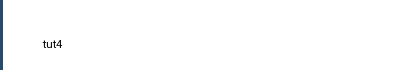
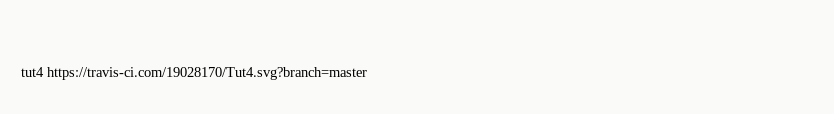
- tut4
+ tut4 https://travis-ci.com/19028170/Tut4.svg?branch=master

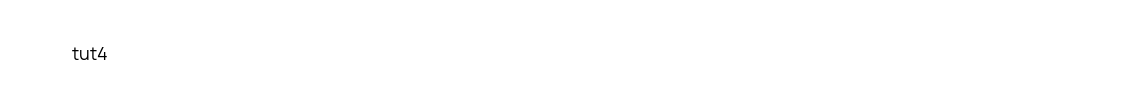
- tut4 https://travis-ci.com/19028170/Tut4.svg?branch=master
+ tut4

